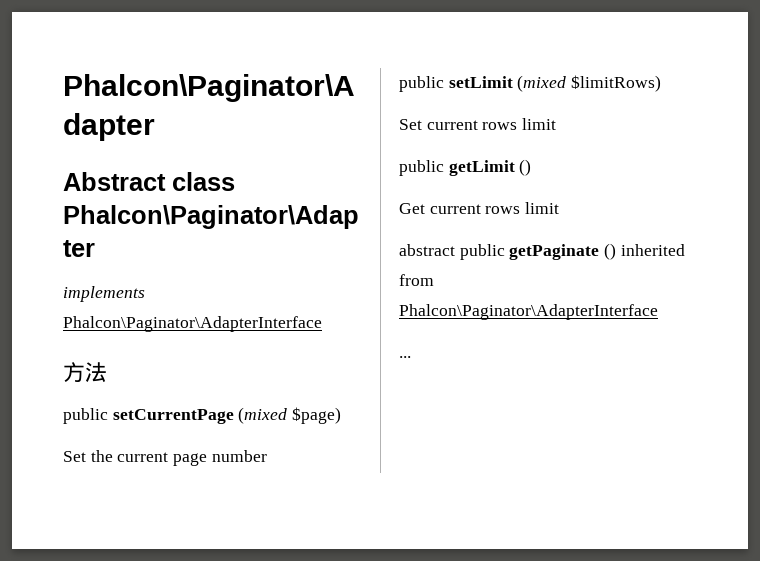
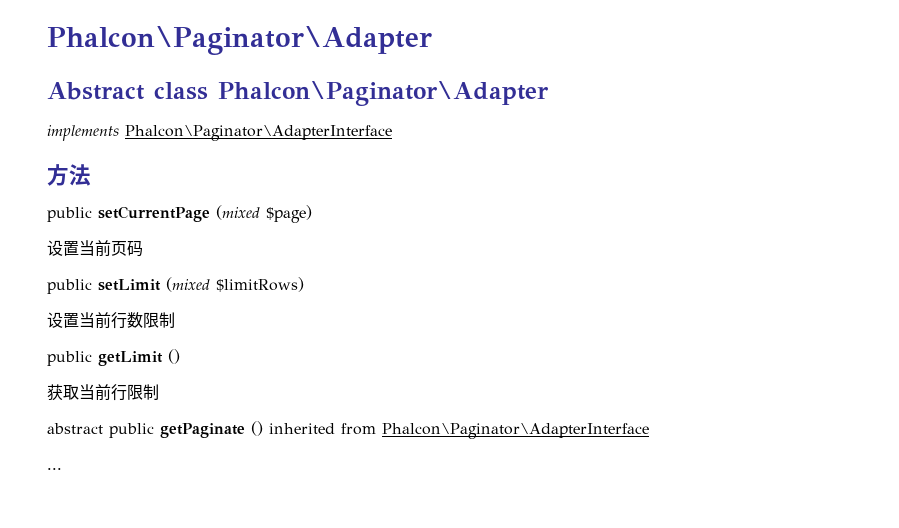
- Set the current page number
+ 设置当前页码
- Set current rows limit
+ 设置当前行数限制
- Get current rows limit
+ 获取当前行限制

